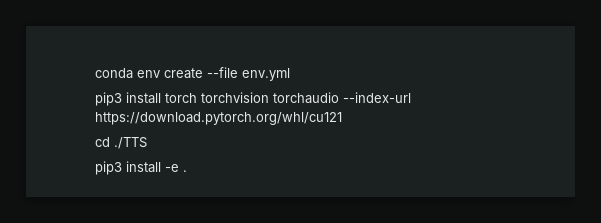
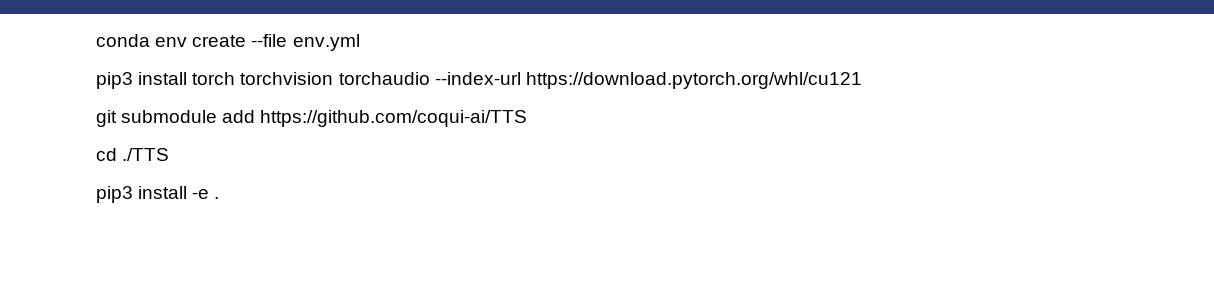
+ git submodule add https://github.com/coqui-ai/TTS

